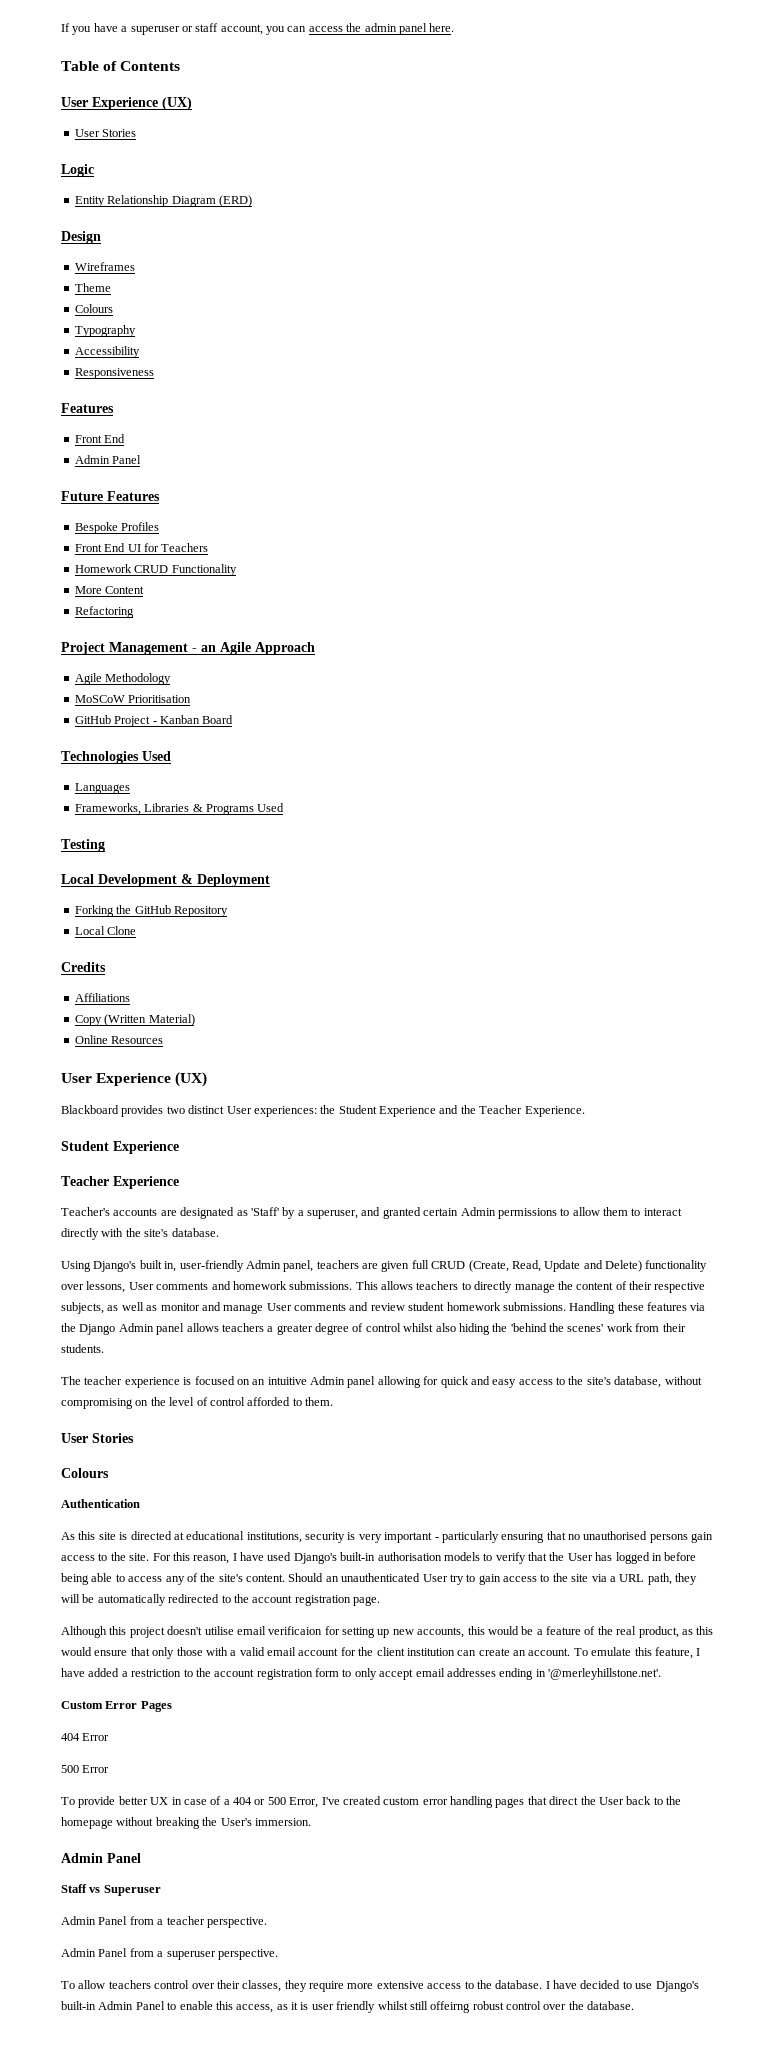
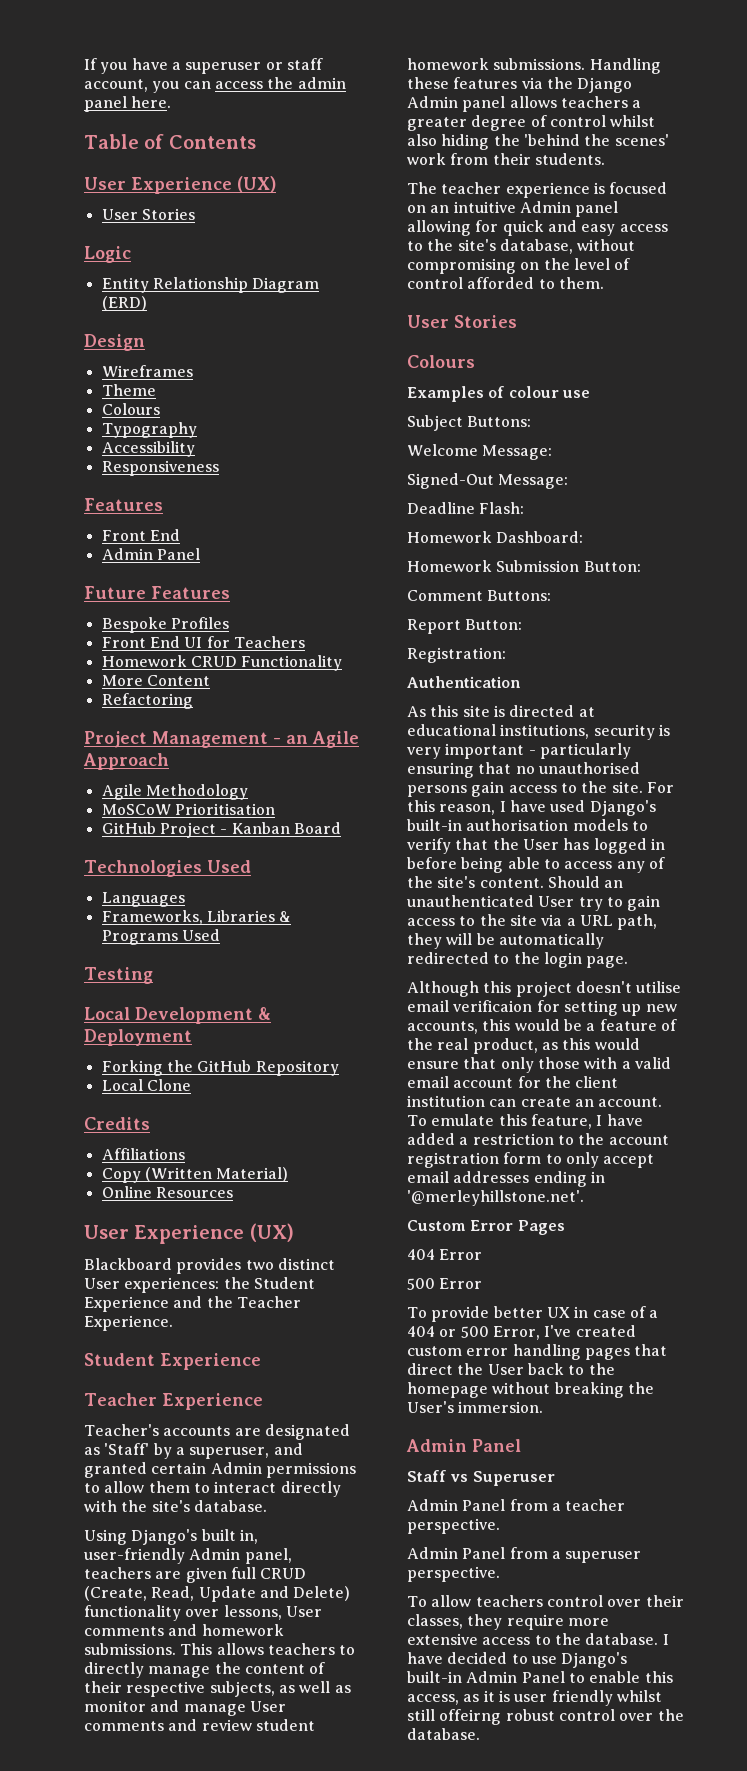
+ Examples of colour use
+ Subject Buttons:
+ Welcome Message:
+ Signed-Out Message:
+ Deadline Flash:
+ Homework Dashboard:
+ Homework Submission Button:
+ Comment Buttons:
+ Report Button:
+ Registration:
- Should an unauthenticated User try to gain access to the site via a URL path, they will be automatically redirected to the account registration page.
+ Should an unauthenticated User try to gain access to the site via a URL path, they will be automatically redirected to the login page.

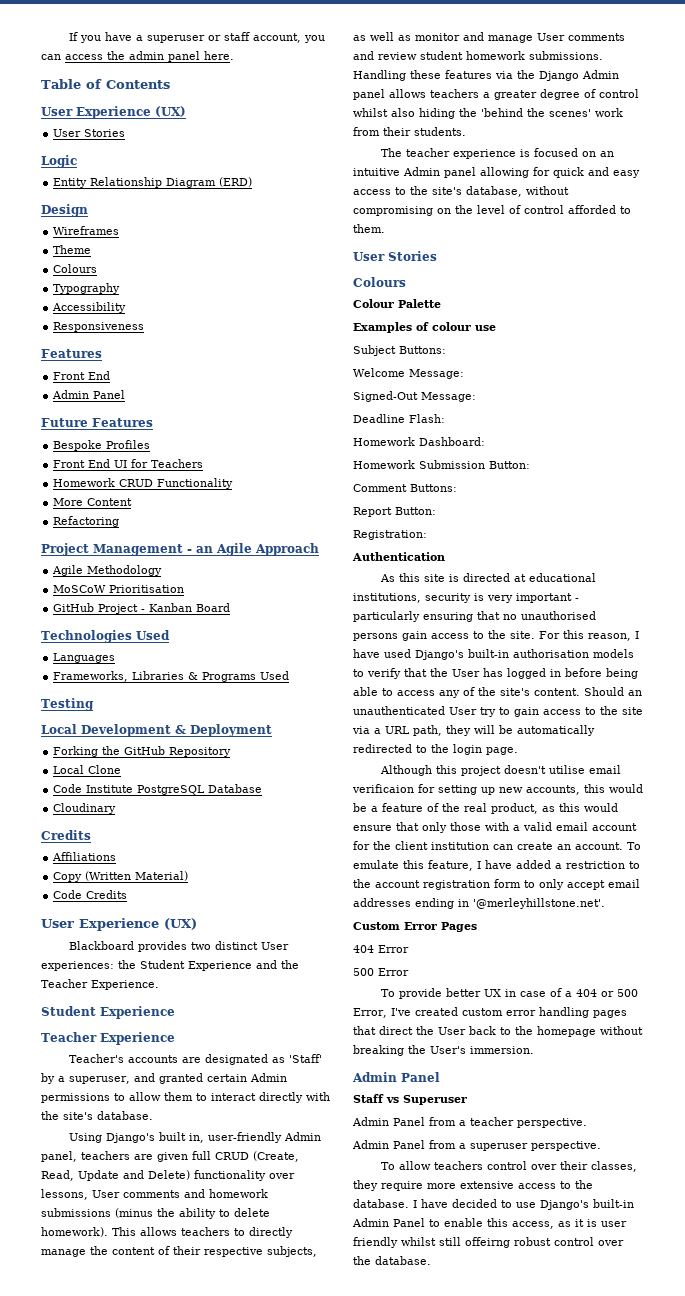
+ Code Institute PostgreSQL Database
+ Cloudinary
- Online Resources
+ Code Credits
- Using Django's built in, user-friendly Admin panel, teachers are given full CRUD (Create, Read, Update and Delete) functionality over lessons, User comments and homework submissions.
+ Using Django's built in, user-friendly Admin panel, teachers are given full CRUD (Create, Read, Update and Delete) functionality over lessons, User comments and homework submissions (minus the ability to delete homework).
+ Colour Palette

